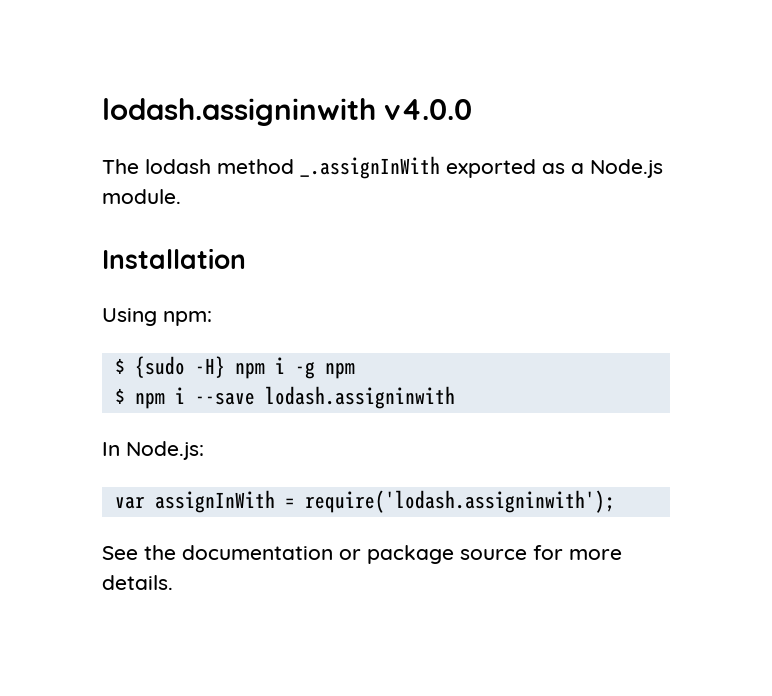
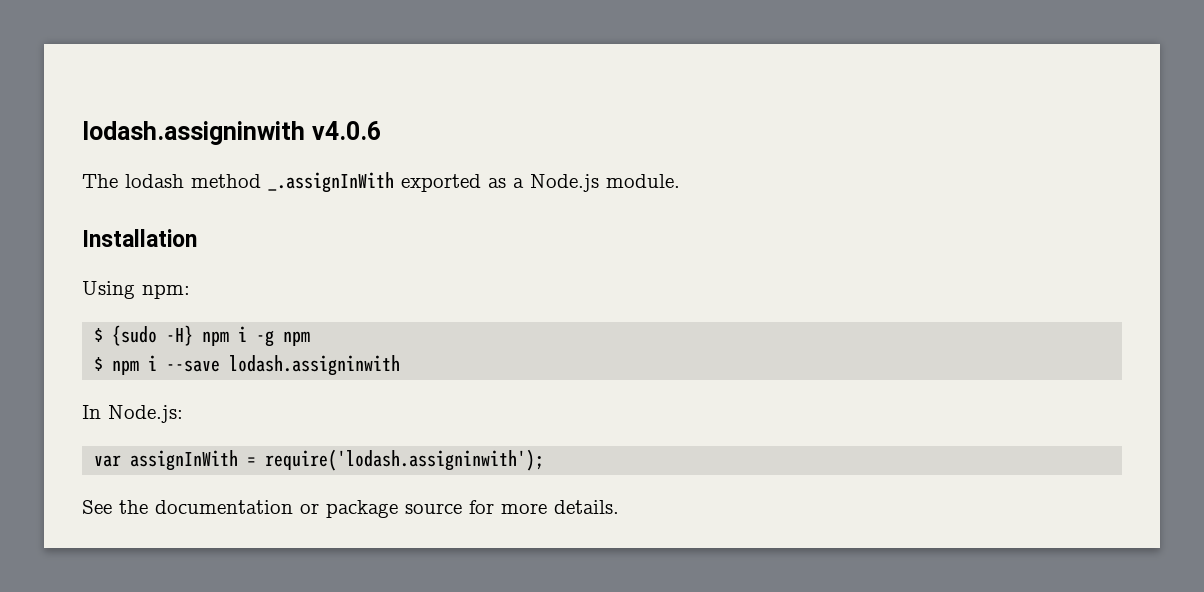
- lodash.assigninwith v4.0.0
+ lodash.assigninwith v4.0.6

